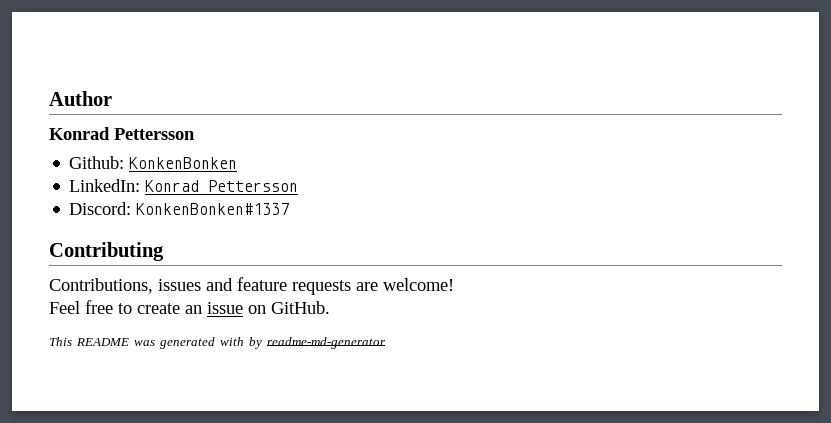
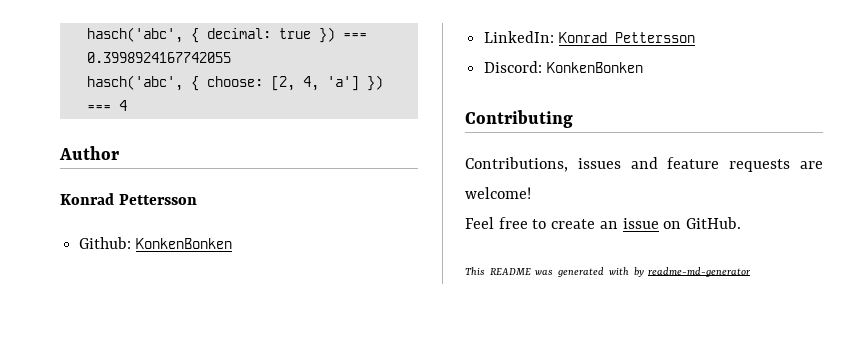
+ hasch('abc', { decimal: true }) === 0.3998924167742055
+ hasch('abc', { choose: [2, 4, 'a'] }) === 4
- Discord: KonkenBonken#1337
+ Discord: KonkenBonken

